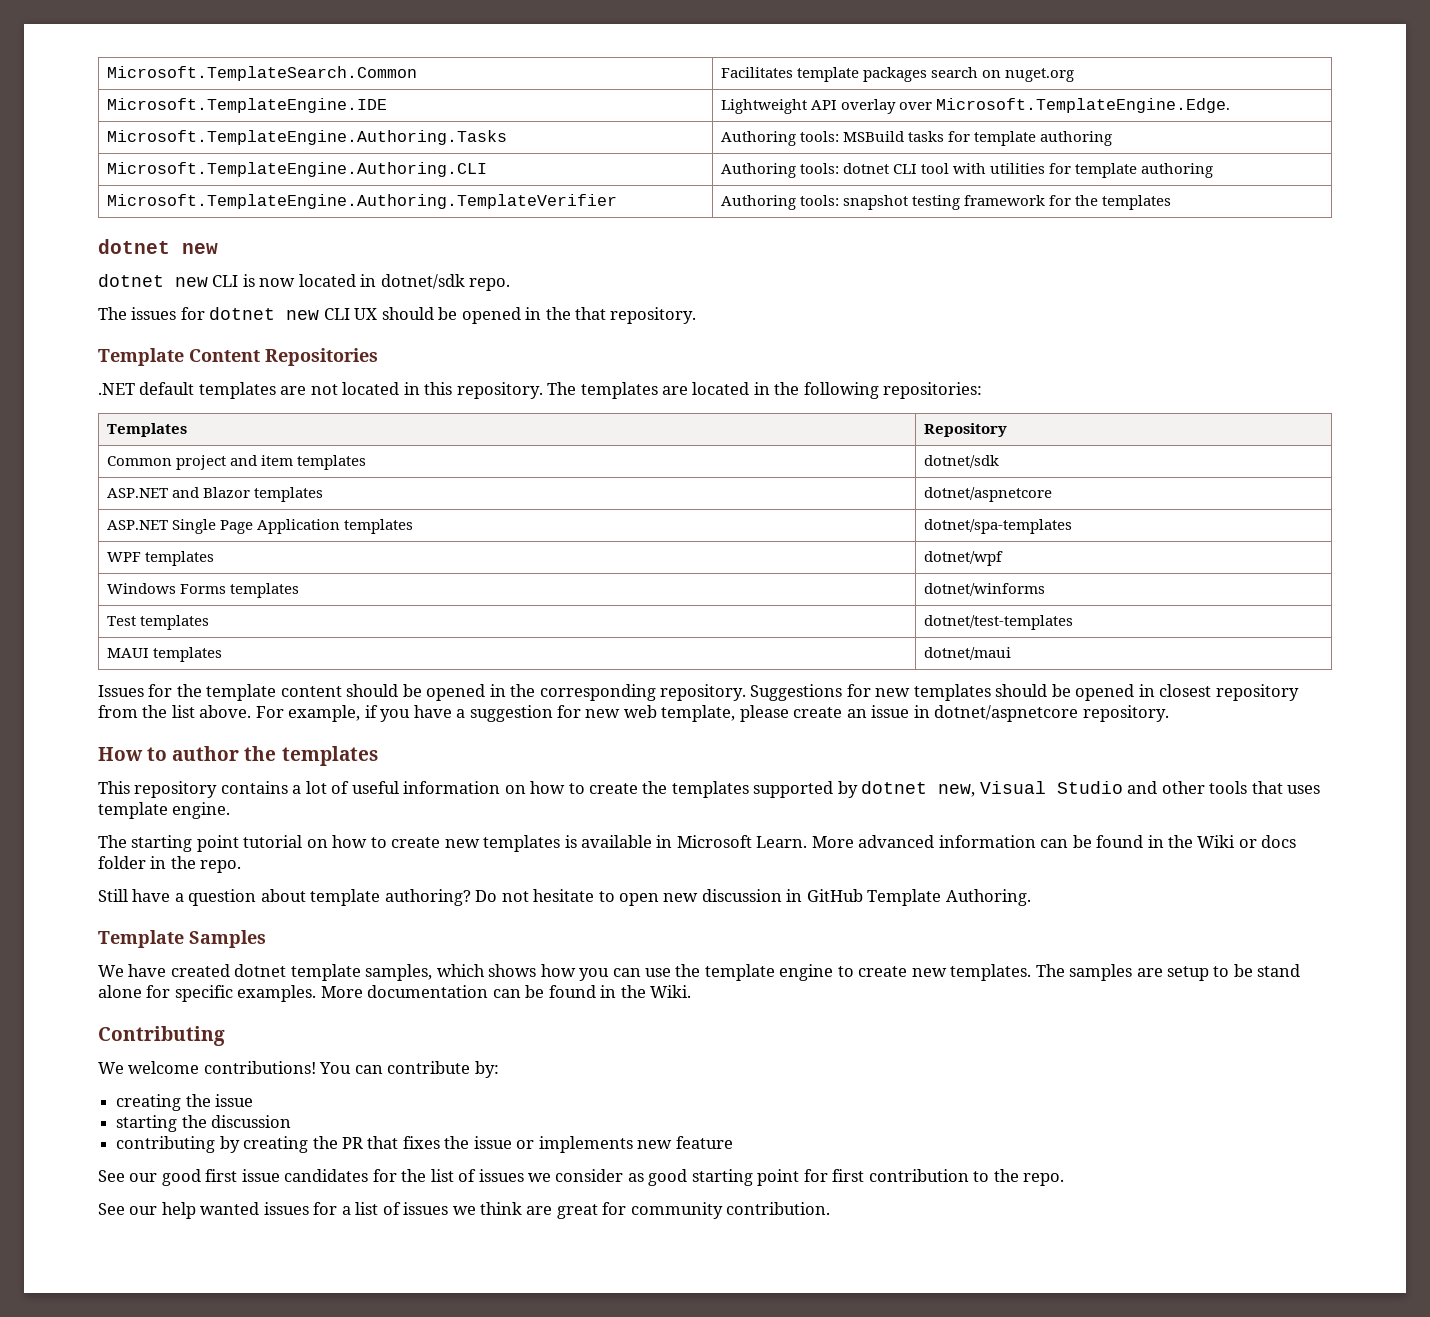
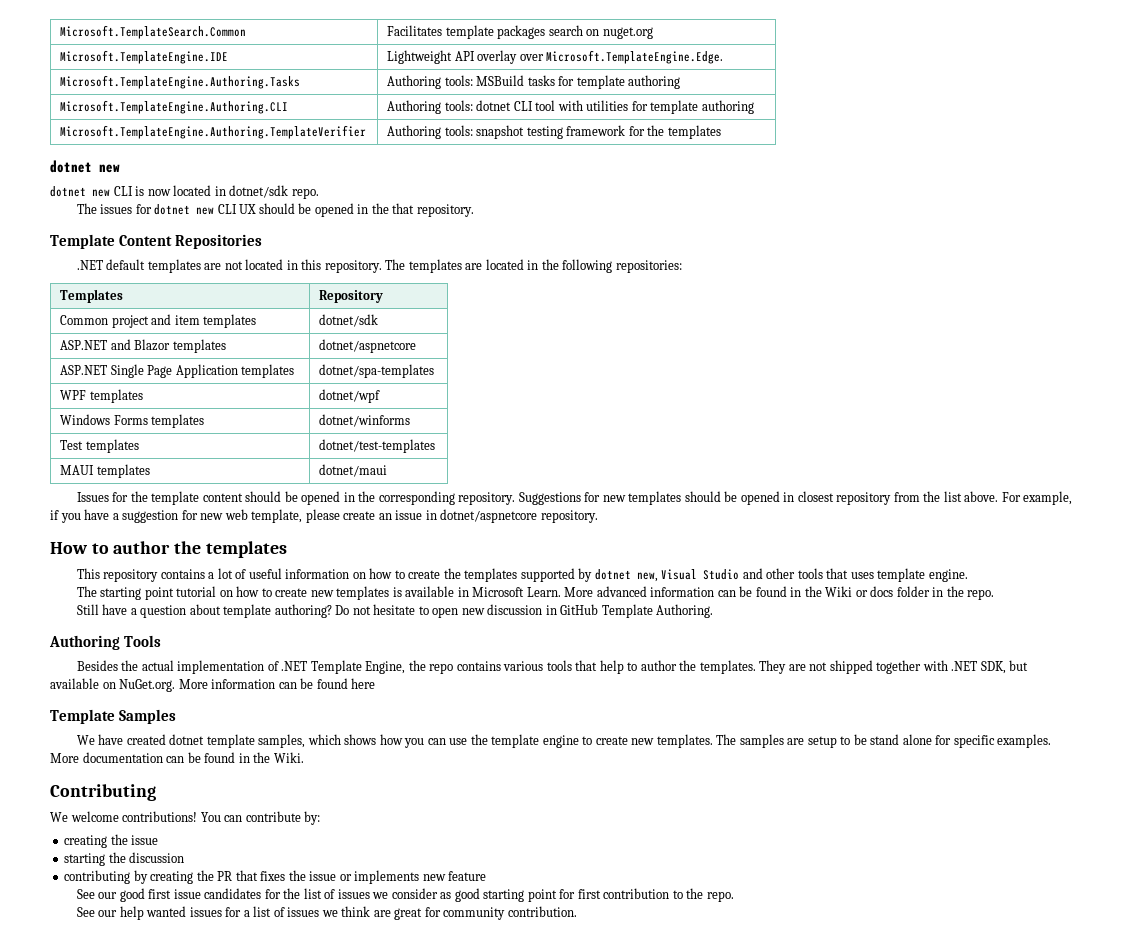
+ Authoring Tools
+ Besides the actual implementation of .NET Template Engine, the repo contains various tools that help to author the templates. They are not shipped together with .NET SDK, but available on NuGet.org. More information can be found here

